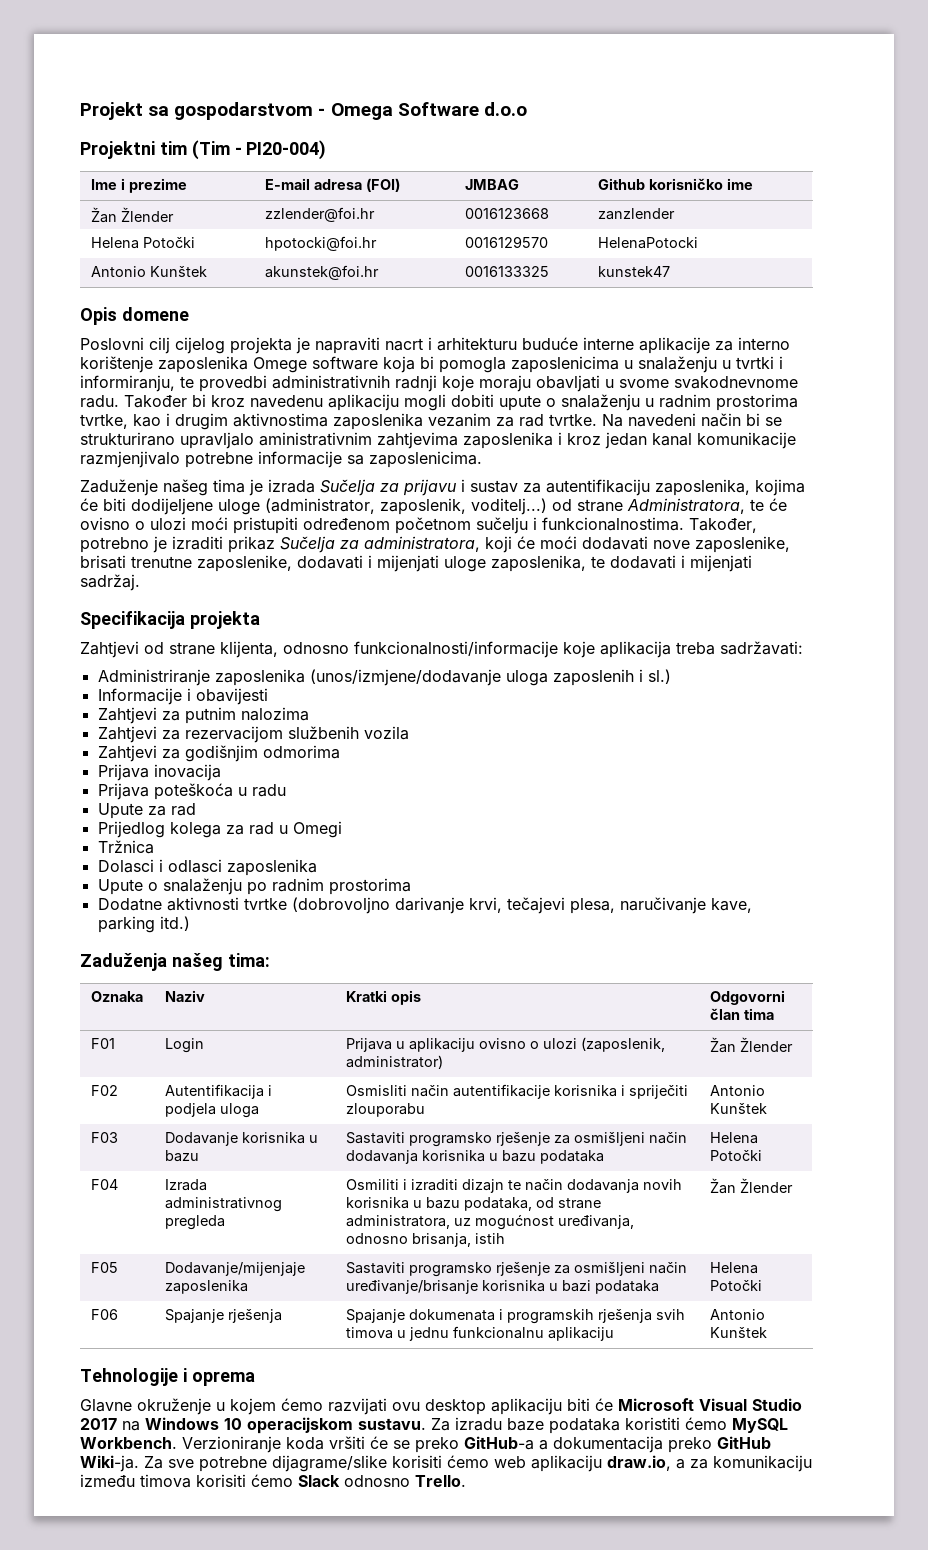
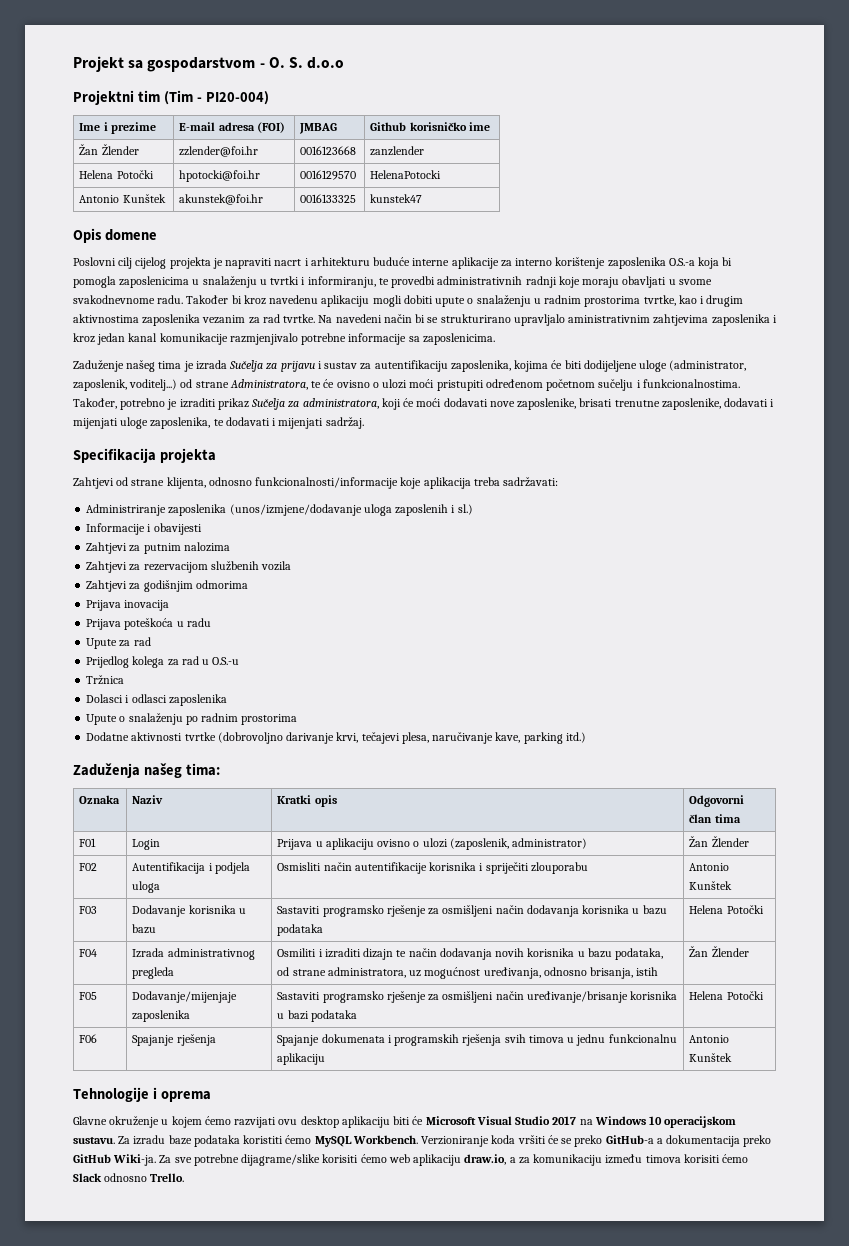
- Projekt sa gospodarstvom - Omega Software d.o.o
+ Projekt sa gospodarstvom - O. S. d.o.o
- Poslovni cilj cijelog projekta je napraviti nacrt i arhitekturu buduće interne aplikacije za interno korištenje zaposlenika Omege software koja bi pomogla zaposlenicima u snalaženju u tvrtki i informiranju, te provedbi administrativnih radnji koje moraju obavljati u svome svakodnevnome radu.
+ Poslovni cilj cijelog projekta je napraviti nacrt i arhitekturu buduće interne aplikacije za interno korištenje zaposlenika O.S.-a koja bi pomogla zaposlenicima u snalaženju u tvrtki i informiranju, te provedbi administrativnih radnji koje moraju obavljati u svome svakodnevnome radu.
- Prijedlog kolega za rad u Omegi
+ Prijedlog kolega za rad u O.S.-u

